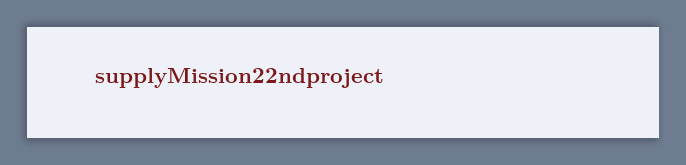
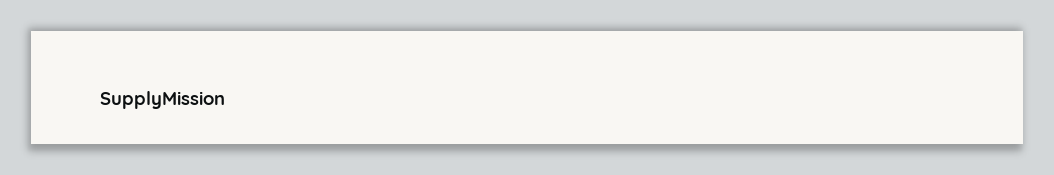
- supplyMission22ndproject
+ SupplyMission

